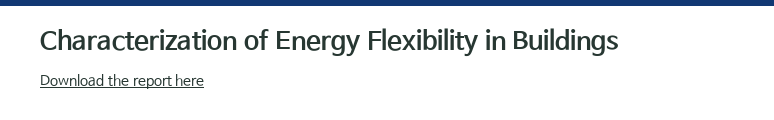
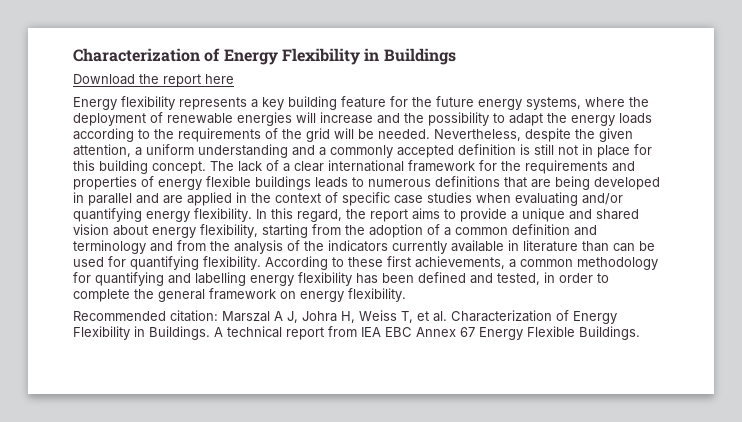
+ Energy flexibility represents a key building feature for the future energy systems, where the deployment of renewable energies will increase and the possibility to adapt the energy loads according to the requirements of the grid will be needed. Nevertheless, despite the given attention, a uniform understanding and a commonly accepted definition is still not in place for this building concept. The lack of a clear international framework for the requirements and properties of energy flexible buildings leads to numerous definitions that are being developed in parallel and are applied in the context of specific case studies when evaluating and/or quantifying energy flexibility. In this regard, the report aims to provide a unique and shared vision about energy flexibility, starting from the adoption of a common definition and terminology and from the analysis of the indicators currently available in literature than can be used for quantifying flexibility. According to these first achievements, a common methodology for quantifying and labelling energy flexibility has been defined and tested, in order to complete the general framework on energy flexibility.
+ Recommended citation: Marszal A J, Johra H, Weiss T, et al. Characterization of Energy Flexibility in Buildings. A technical report from IEA EBC Annex 67 Energy Flexible Buildings.

